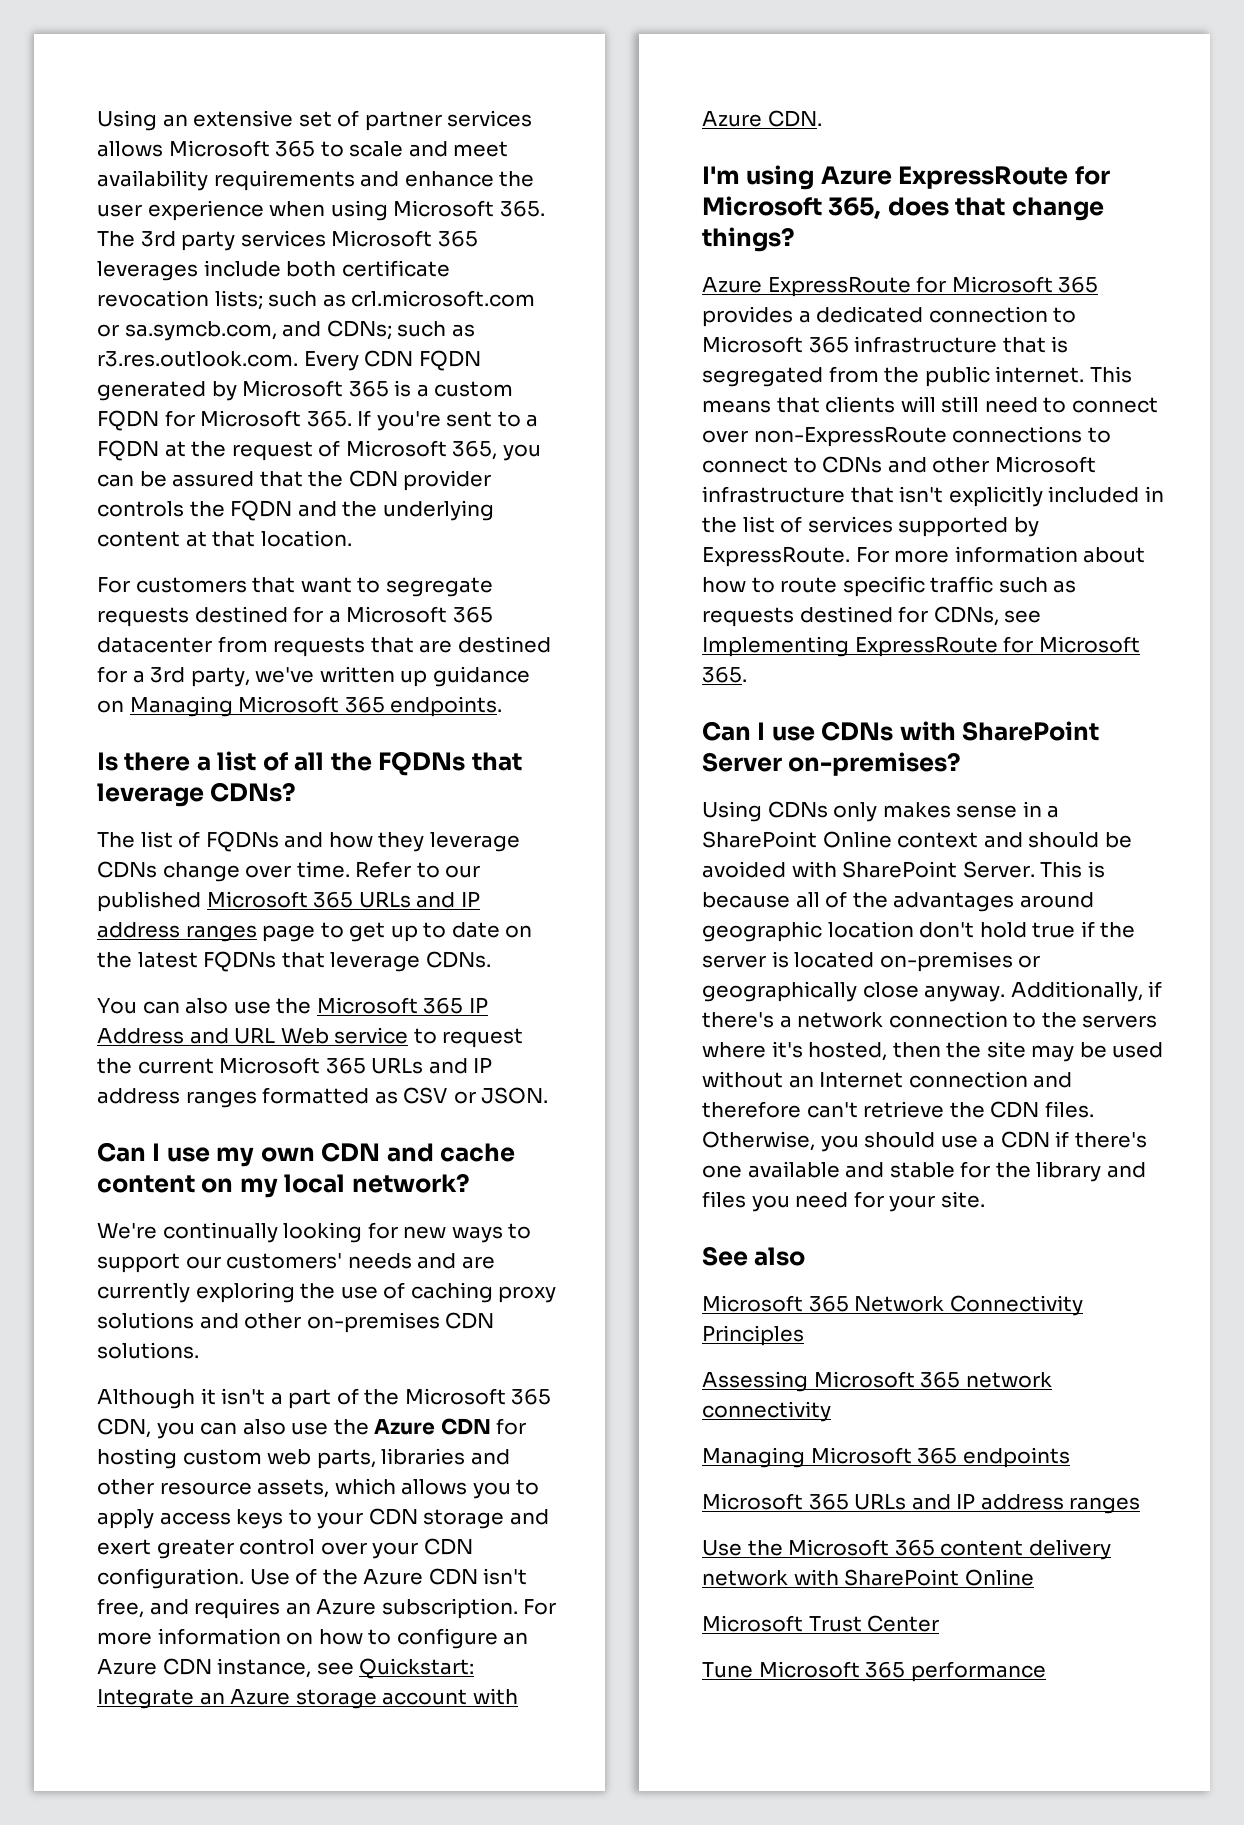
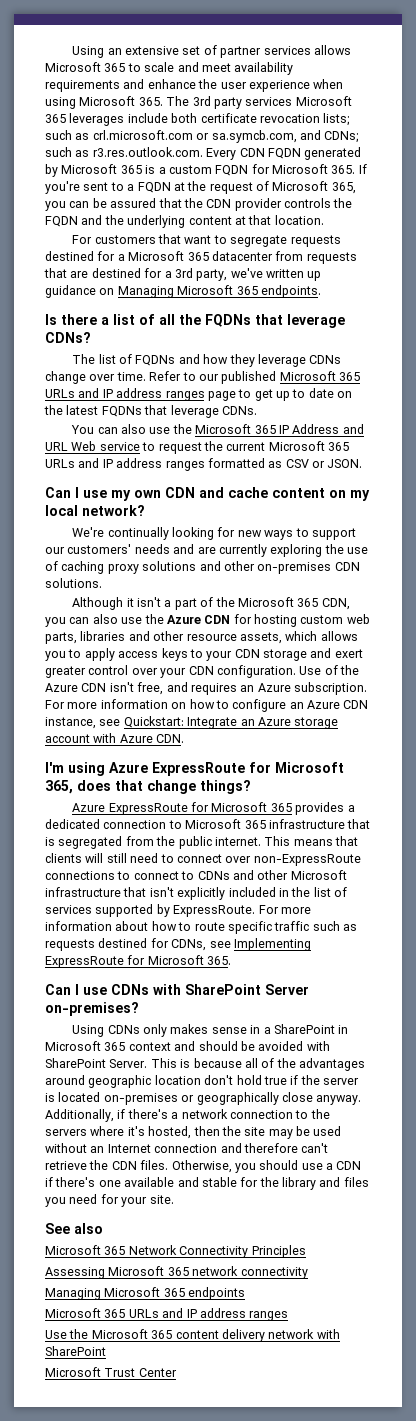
- Using CDNs only makes sense in a SharePoint Online context and should be avoided with SharePoint Server.
+ Using CDNs only makes sense in a SharePoint in Microsoft 365 context and should be avoided with SharePoint Server.
- Use the Microsoft 365 content delivery network with SharePoint Online
+ Use the Microsoft 365 content delivery network with SharePoint
- Tune Microsoft 365 performance

